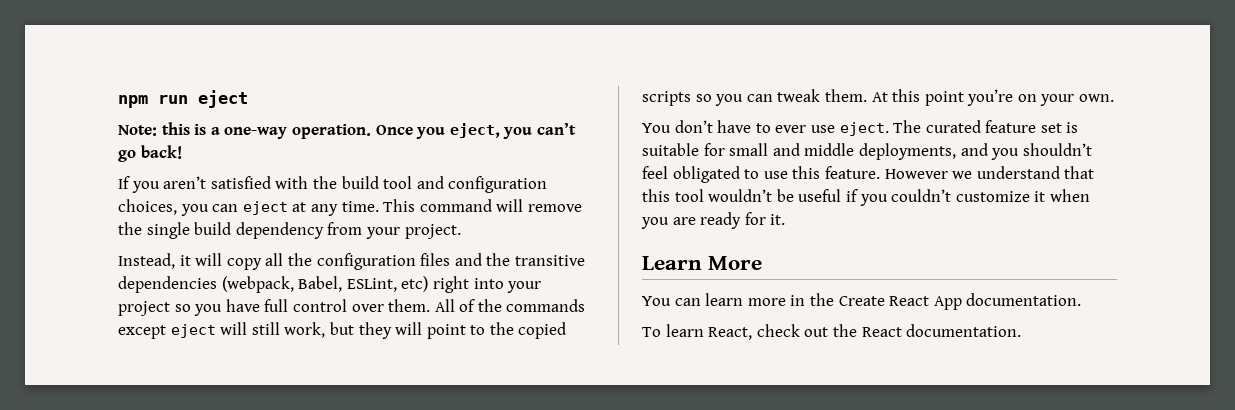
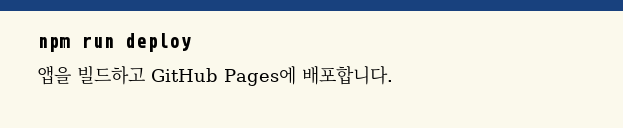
- npm run eject
- Note: this is a one-way operation. Once you eject, you can’t go back!
- If you aren’t satisfied with the build tool and configuration choices, you can eject at any time. This command will remove the single build dependency from your project.
- Instead, it will copy all the configuration files and the transitive dependencies (webpack, Babel, ESLint, etc) right into your project so you have full control over them. All of the commands except eject will still work, but they will point to the copied scripts so you can tweak them. At this point you’re on your own.
- You don’t have to ever use eject. The curated feature set is suitable for small and middle deployments, and you shouldn’t feel obligated to use this feature. However we understand that this tool wouldn’t be useful if you couldn’t customize it when you are ready for it.
- Learn More
- You can learn more in the Create React App documentation.
- To learn React, check out the React documentation.
+ npm run deploy
+ 앱을 빌드하고 GitHub Pages에 배포합니다.

